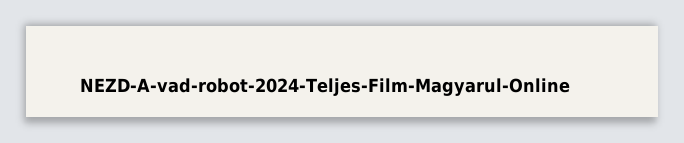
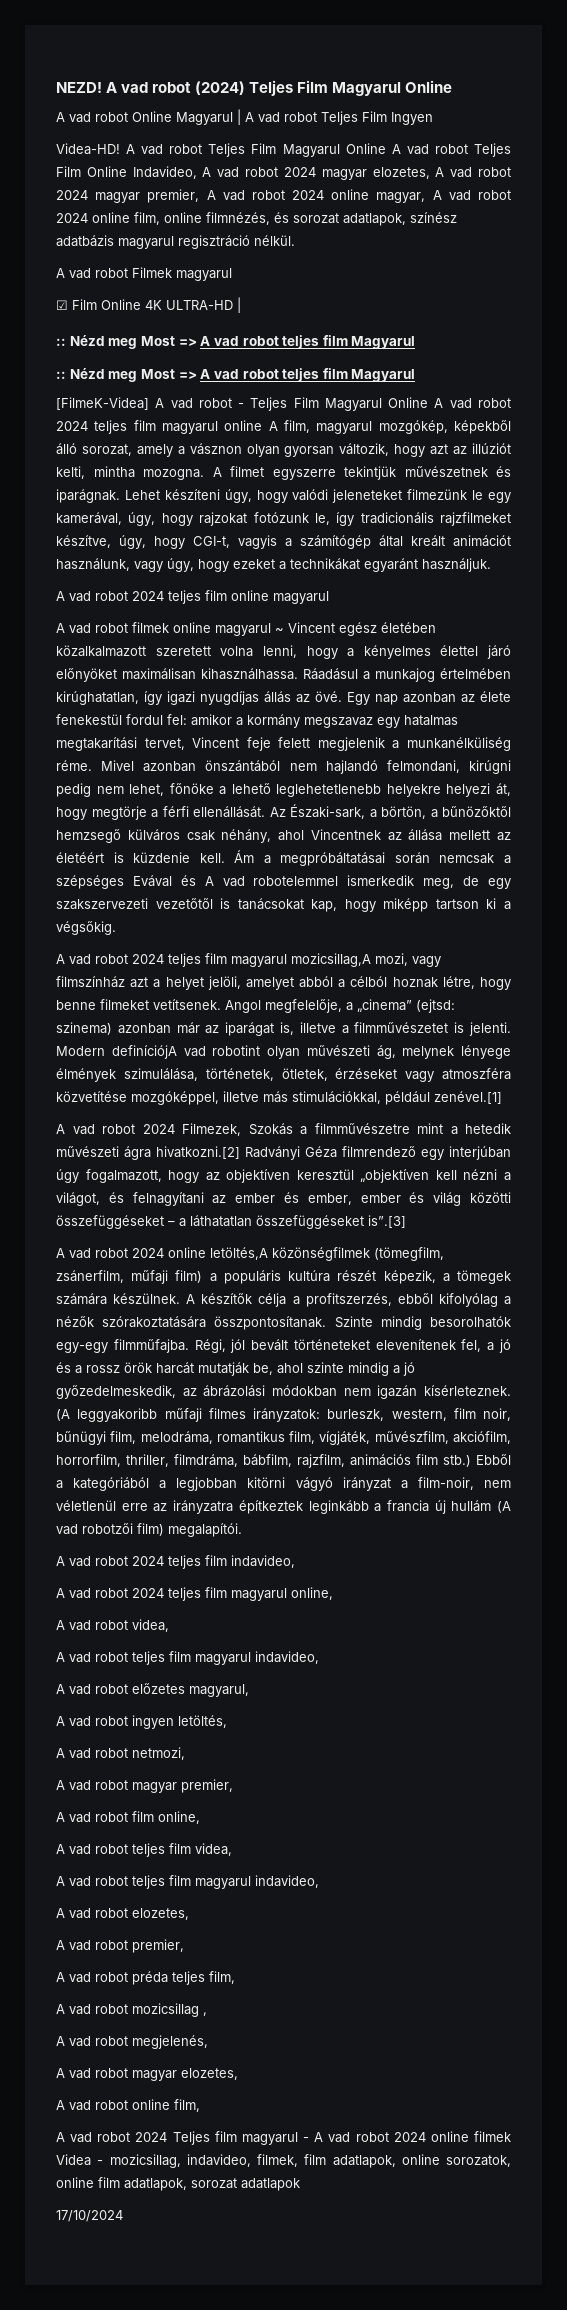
- NEZD-A-vad-robot-2024-Teljes-Film-Magyarul-Online
+ NEZD! A vad robot (2024) Teljes Film Magyarul Online
+ A vad robot Online Magyarul | A vad robot Teljes Film Ingyen
+ Videa-HD! A vad robot Teljes Film Magyarul Online A vad robot Teljes Film Online Indavideo, A vad robot 2024 magyar elozetes, A vad robot 2024 magyar premier, A vad robot 2024 online magyar, A vad robot 2024 online film, online filmnézés, és sorozat adatlapok, színész adatbázis magyarul regisztráció nélkül.
+ A vad robot Filmek magyarul
+ ☑ Film Online 4K ULTRA-HD |
+ :: Nézd meg Most => A vad robot teljes film Magyarul
+ :: Nézd meg Most => A vad robot teljes film Magyarul
+ [FilmeK-Videa] A vad robot - Teljes Film Magyarul Online A vad robot 2024 teljes film magyarul online A film, magyarul mozgókép, képekből álló sorozat, amely a vásznon olyan gyorsan változik, hogy azt az illúziót kelti, mintha mozogna. A filmet egyszerre tekintjük művészetnek és iparágnak. Lehet készíteni úgy, hogy valódi jeleneteket filmezünk le egy kamerával, úgy, hogy rajzokat fotózunk le, így tradicionális rajzfilmeket készítve, úgy, hogy CGI-t, vagyis a számítógép által kreált animációt használunk, vagy úgy, hogy ezeket a technikákat egyaránt használjuk.
+ A vad robot 2024 teljes film online magyarul
+ A vad robot filmek online magyarul ~ Vincent egész életében közalkalmazott szeretett volna lenni, hogy a kényelmes élettel járó előnyöket maximálisan kihasználhassa. Ráadásul a munkajog értelmében kirúghatatlan, így igazi nyugdíjas állás az övé. Egy nap azonban az élete fenekestül fordul fel: amikor a kormány megszavaz egy hatalmas megtakarítási tervet, Vincent feje felett megjelenik a munkanélküliség réme. Mivel azonban önszántából nem hajlandó felmondani, kirúgni pedig nem lehet, főnöke a lehető leglehetetlenebb helyekre helyezi át, hogy megtörje a férfi ellenállását. Az Északi-sark, a börtön, a bűnözőktől hemzsegő külváros csak néhány, ahol Vincentnek az állása mellett az életéért is küzdenie kell. Ám a megpróbáltatásai során nemcsak a szépséges Evával és A vad robotelemmel ismerkedik meg, de egy szakszervezeti vezetőtől is tanácsokat kap, hogy miképp tartson ki a végsőkig.
+ A vad robot 2024 teljes film magyarul mozicsillag,A mozi, vagy filmszínház azt a helyet jelöli, amelyet abból a célból hoznak létre, hogy benne filmeket vetítsenek. Angol megfelelője, a „cinema” (ejtsd: szinema) azonban már az iparágat is, illetve a filmművészetet is jelenti. Modern definíciójA vad robotint olyan művészeti ág, melynek lényege élmények szimulálása, történetek, ötletek, érzéseket vagy atmoszféra közvetítése mozgóképpel, illetve más stimulációkkal, például zenével.[1]
+ A vad robot 2024 Filmezek, Szokás a filmművészetre mint a hetedik művészeti ágra hivatkozni.[2] Radványi Géza filmrendező egy interjúban úgy fogalmazott, hogy az objektíven keresztül „objektíven kell nézni a világot, és felnagyítani az ember és ember, ember és világ közötti összefüggéseket – a láthatatlan összefüggéseket is”.[3]
+ A vad robot 2024 online letöltés,A közönségfilmek (tömegfilm, zsánerfilm, műfaji film) a populáris kultúra részét képezik, a tömegek számára készülnek. A készítők célja a profitszerzés, ebből kifolyólag a nézők szórakoztatására összpontosítanak. Szinte mindig besorolhatók egy-egy filmműfajba. Régi, jól bevált történeteket elevenítenek fel, a jó és a rossz örök harcát mutatják be, ahol szinte mindig a jó győzedelmeskedik, az ábrázolási módokban nem igazán kísérleteznek. (A leggyakoribb műfaji filmes irányzatok: burleszk, western, film noir, bűnügyi film, melodráma, romantikus film, vígjáték, művészfilm, akciófilm, horrorfilm, thriller, filmdráma, bábfilm, rajzfilm, animációs film stb.) Ebből a kategóriából a legjobban kitörni vágyó irányzat a film-noir, nem véletlenül erre az irányzatra építkeztek leginkább a francia új hullám (A vad robotzői film) megalapítói.
+ A vad robot 2024 teljes film indavideo,
+ A vad robot 2024 teljes film magyarul online,
+ A vad robot videa,
+ A vad robot teljes film magyarul indavideo,
+ A vad robot előzetes magyarul,
+ A vad robot ingyen letöltés,
+ A vad robot netmozi,
+ A vad robot magyar premier,
+ A vad robot film online,
+ A vad robot teljes film videa,
+ A vad robot teljes film magyarul indavideo,
+ A vad robot elozetes,
+ A vad robot premier,
+ A vad robot préda teljes film,
+ A vad robot mozicsillag ,
+ A vad robot megjelenés,
+ A vad robot magyar elozetes,
+ A vad robot online film,
+ A vad robot 2024 Teljes film magyarul - A vad robot 2024 online filmek Videa - mozicsillag, indavideo, filmek, film adatlapok, online sorozatok, online film adatlapok, sorozat adatlapok
+ 17/10/2024

